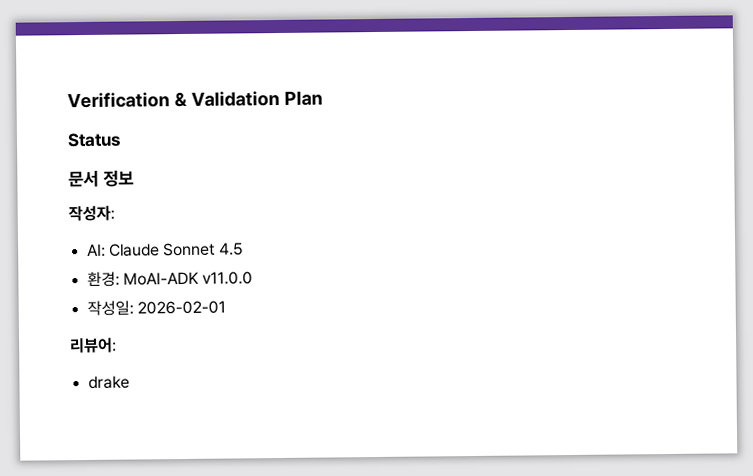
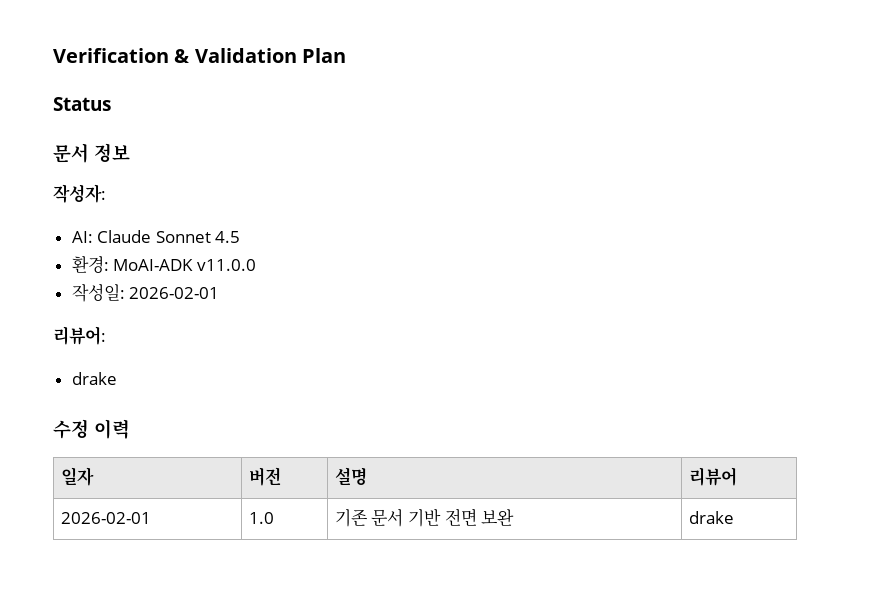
+ 수정 이력
+ 일자 | 버전 | 설명 | 리뷰어
+ 2026-02-01 | 1.0 | 기존 문서 기반 전면 보완 | drake

